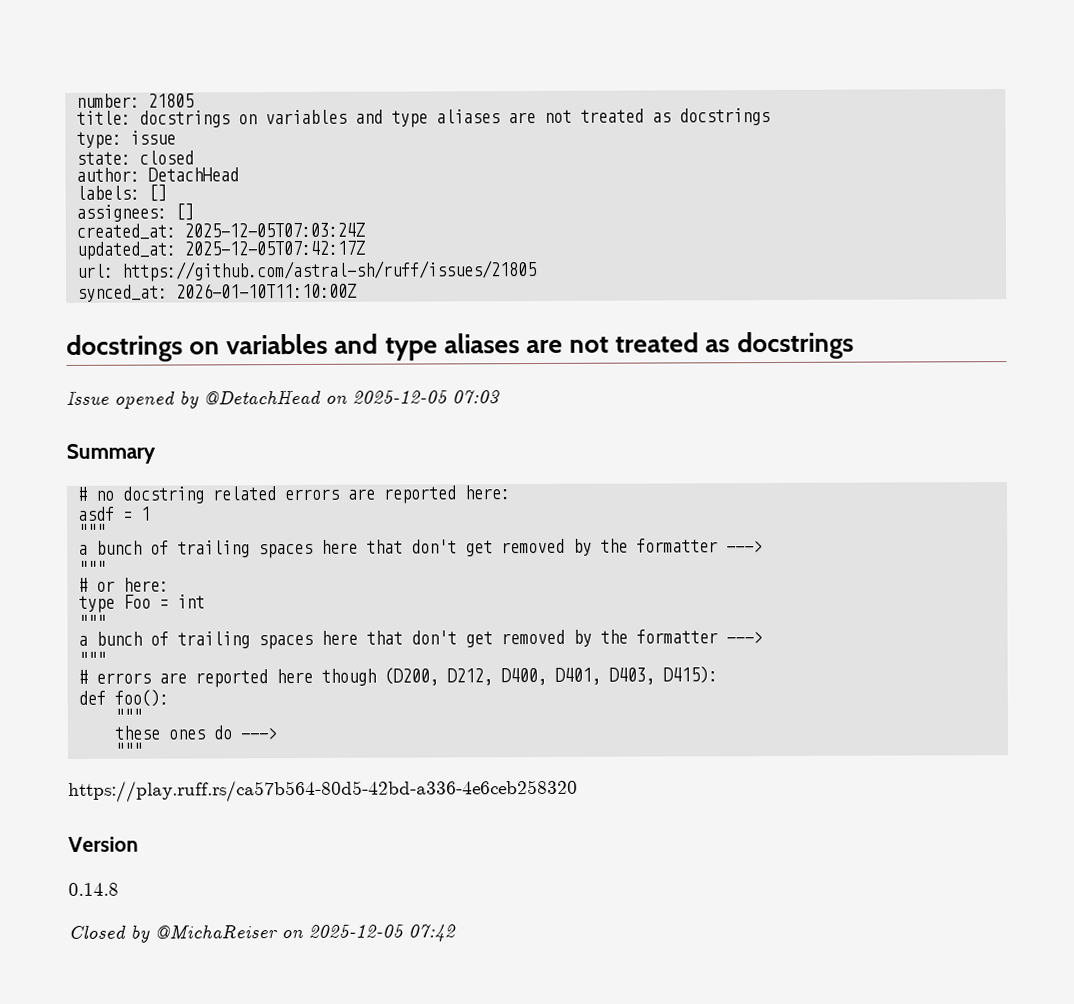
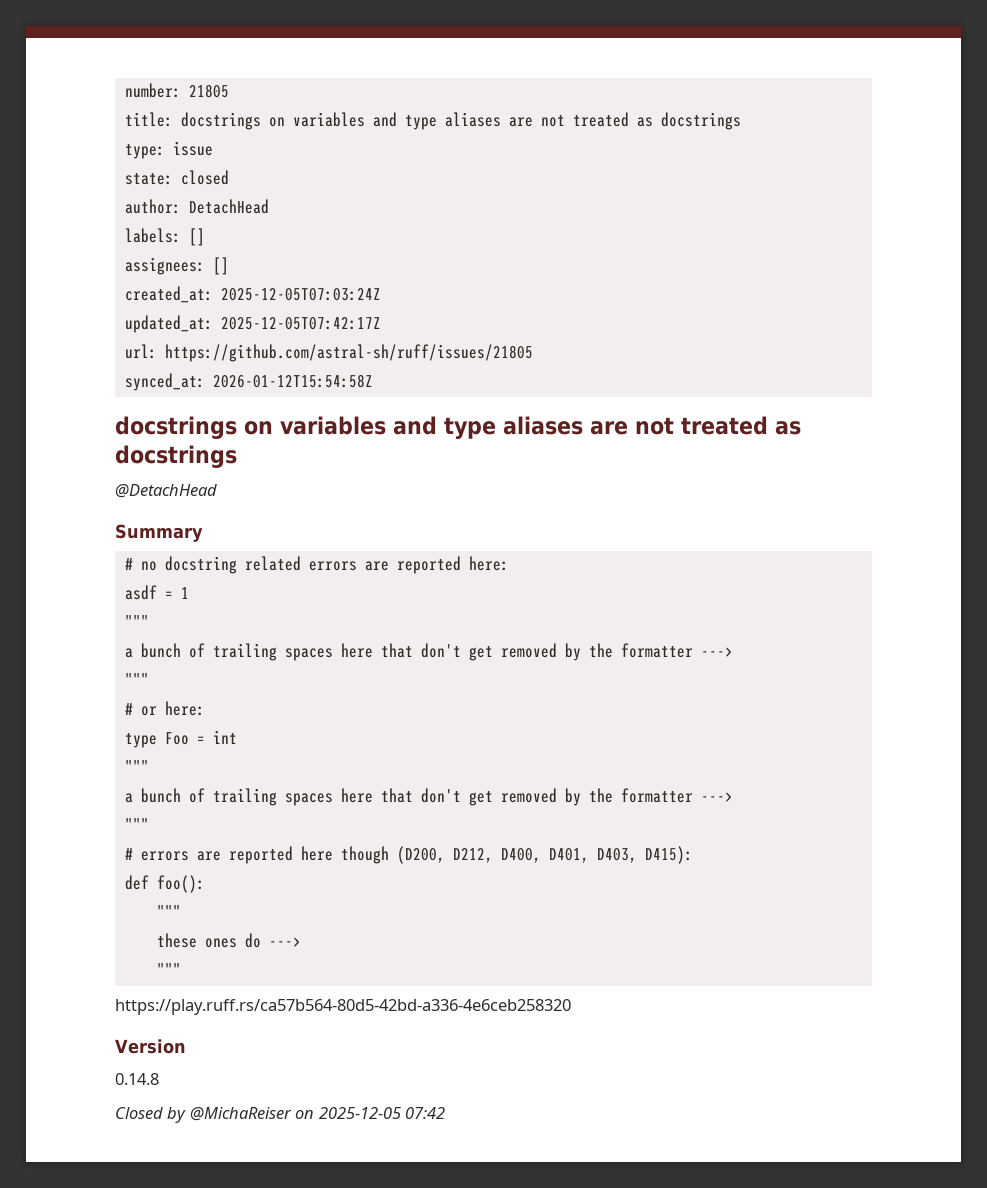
- synced_at: 2026-01-10T11:10:00Z
+ synced_at: 2026-01-12T15:54:58Z
- Issue opened by @DetachHead on 2025-12-05 07:03
+ @DetachHead

